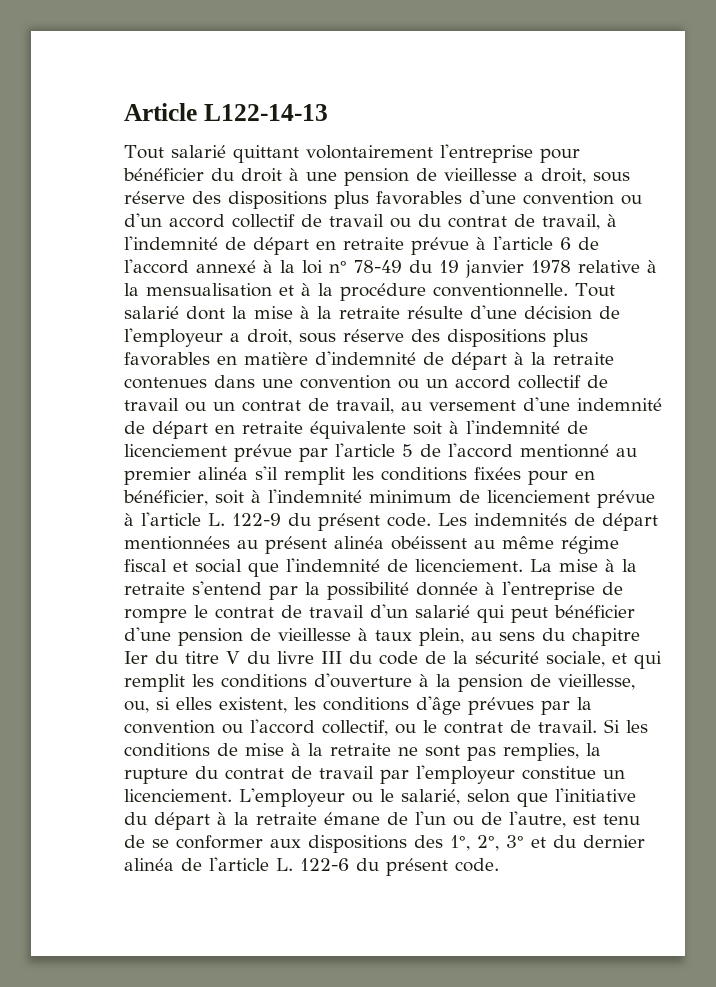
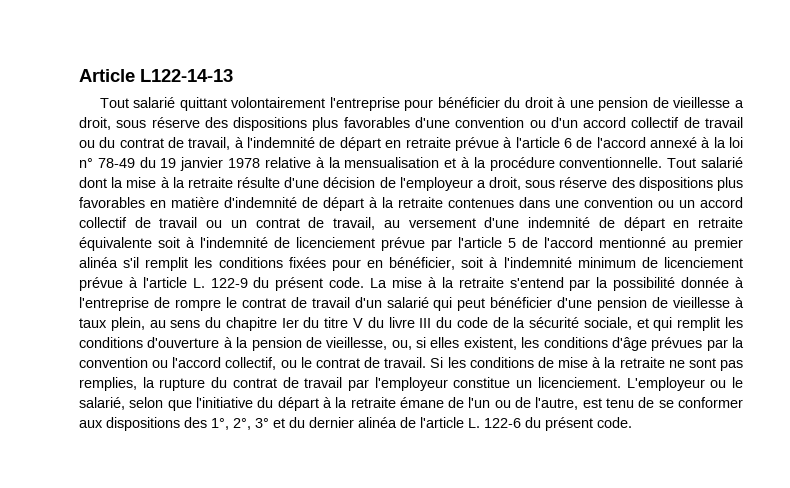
- Les indemnités de départ mentionnées au présent alinéa obéissent au même régime fiscal et social que l'indemnité de licenciement.

